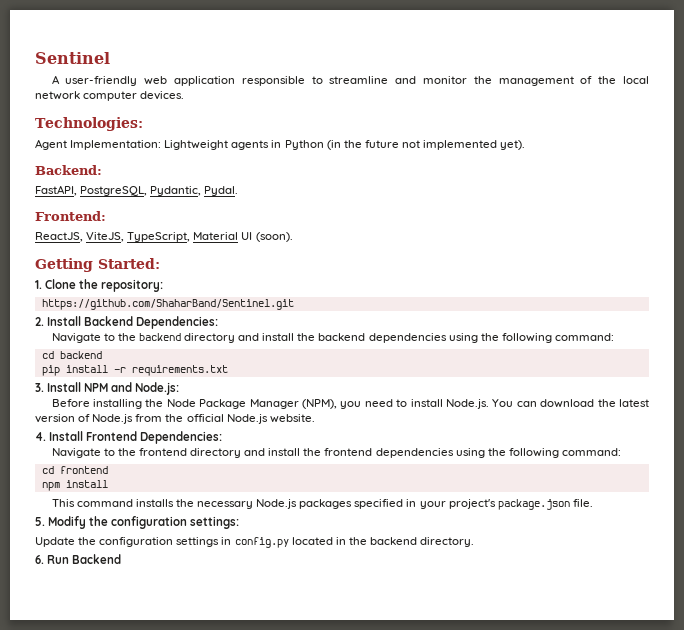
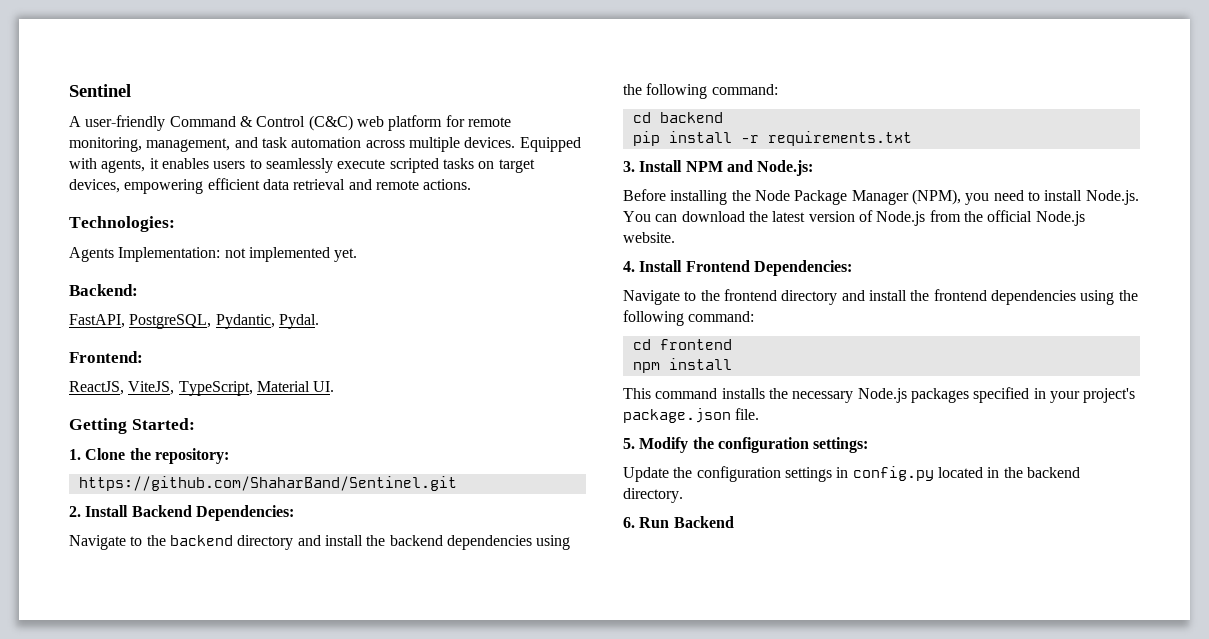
- A user-friendly web application responsible to streamline and monitor the management of the local network computer devices.
+ A user-friendly Command & Control (C&C) web platform for remote monitoring, management, and task automation across multiple devices. Equipped with agents, it enables users to seamlessly execute scripted tasks on target devices, empowering efficient data retrieval and remote actions.
  Technologies:
- Agent Implementation: Lightweight agents in Python (in the future not implemented yet).
+ Agents Implementation: not implemented yet.
- ReactJS, ViteJS, TypeScript, Material UI (soon).
+ ReactJS, ViteJS, TypeScript, Material UI.

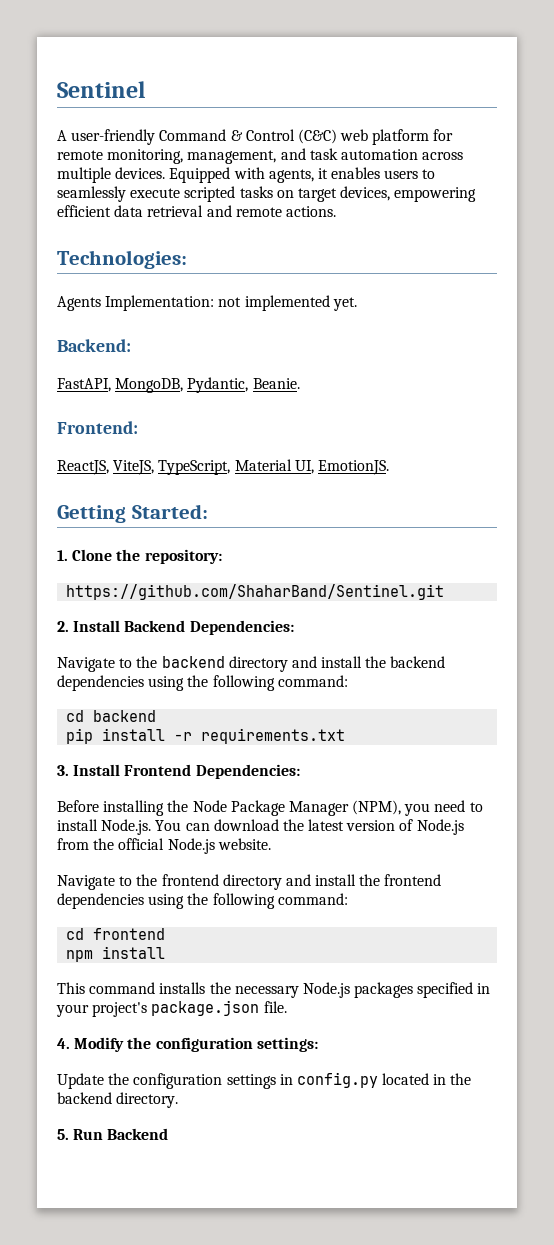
- FastAPI, PostgreSQL, Pydantic, Pydal.
+ FastAPI, MongoDB, Pydantic, Beanie.
- ReactJS, ViteJS, TypeScript, Material UI.
+ ReactJS, ViteJS, TypeScript, Material UI, EmotionJS.
- 3. Install NPM and Node.js:
+ 3. Install Frontend Dependencies:
- 4. Install Frontend Dependencies:
- 5. Modify the configuration settings:
+ 4. Modify the configuration settings:
- 6. Run Backend
+ 5. Run Backend

